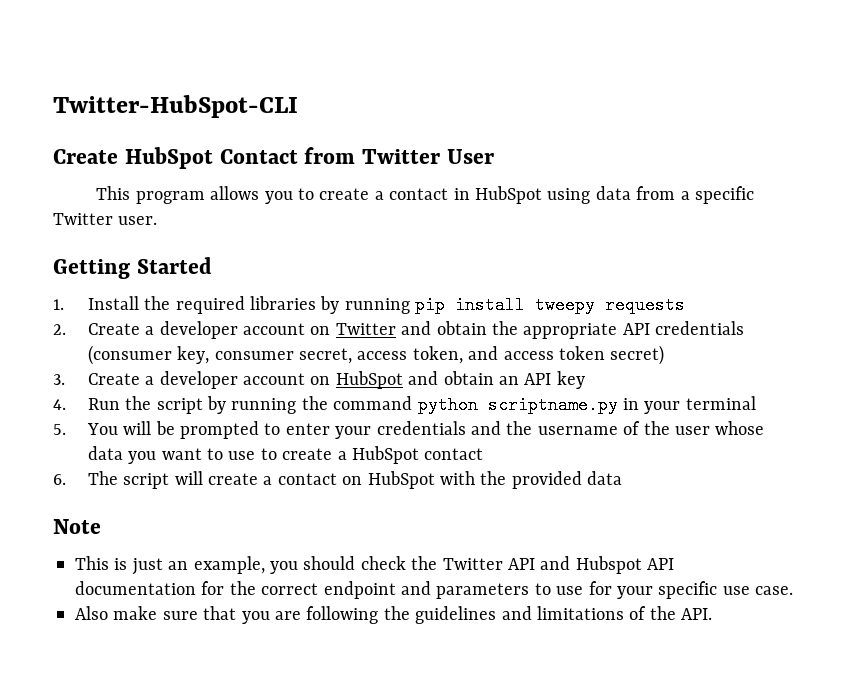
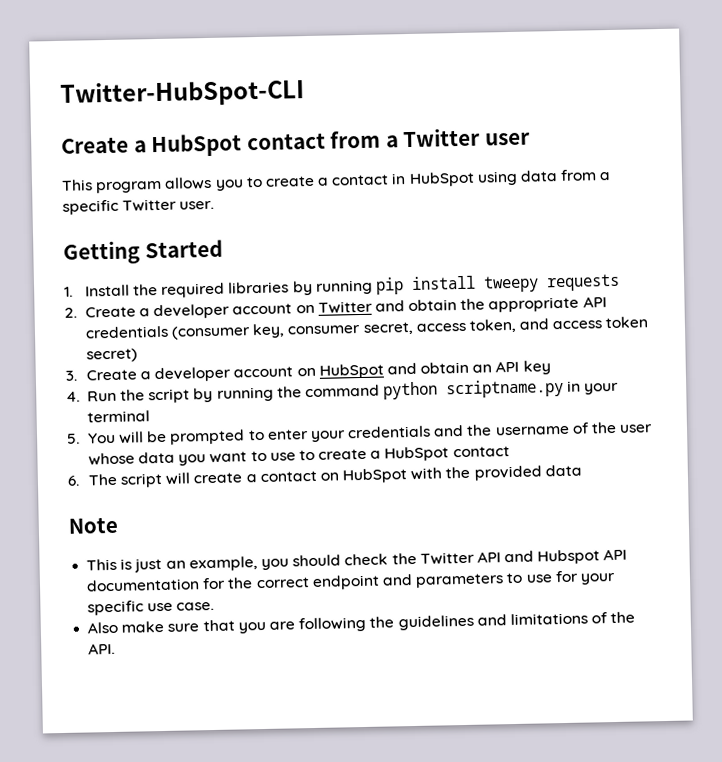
- Create HubSpot Contact from Twitter User
+ Create a HubSpot contact from a Twitter user

